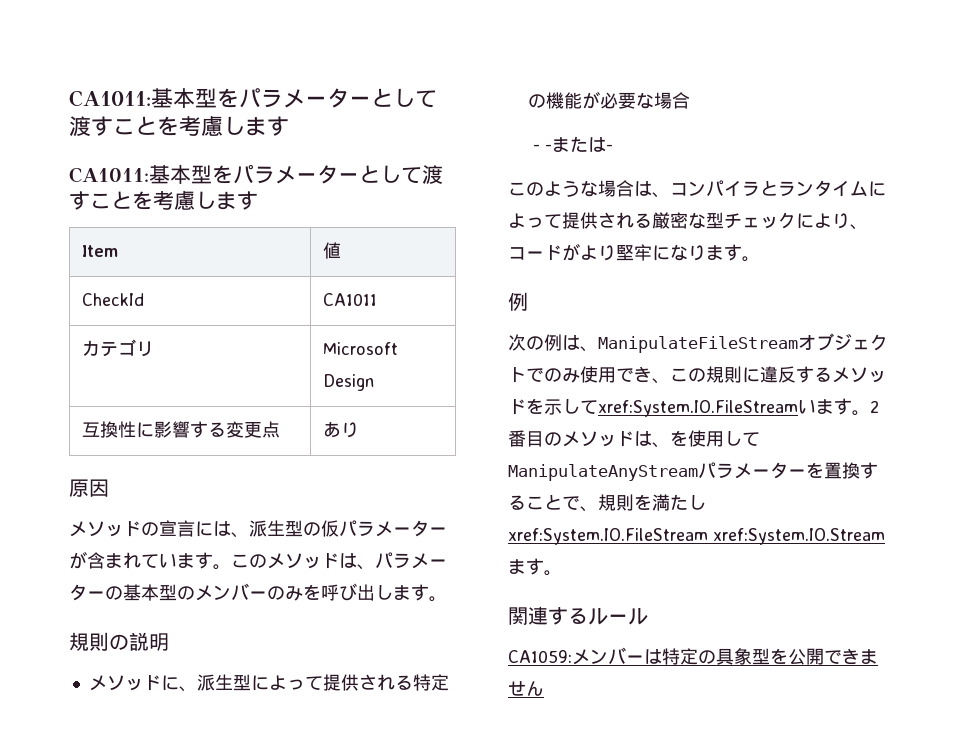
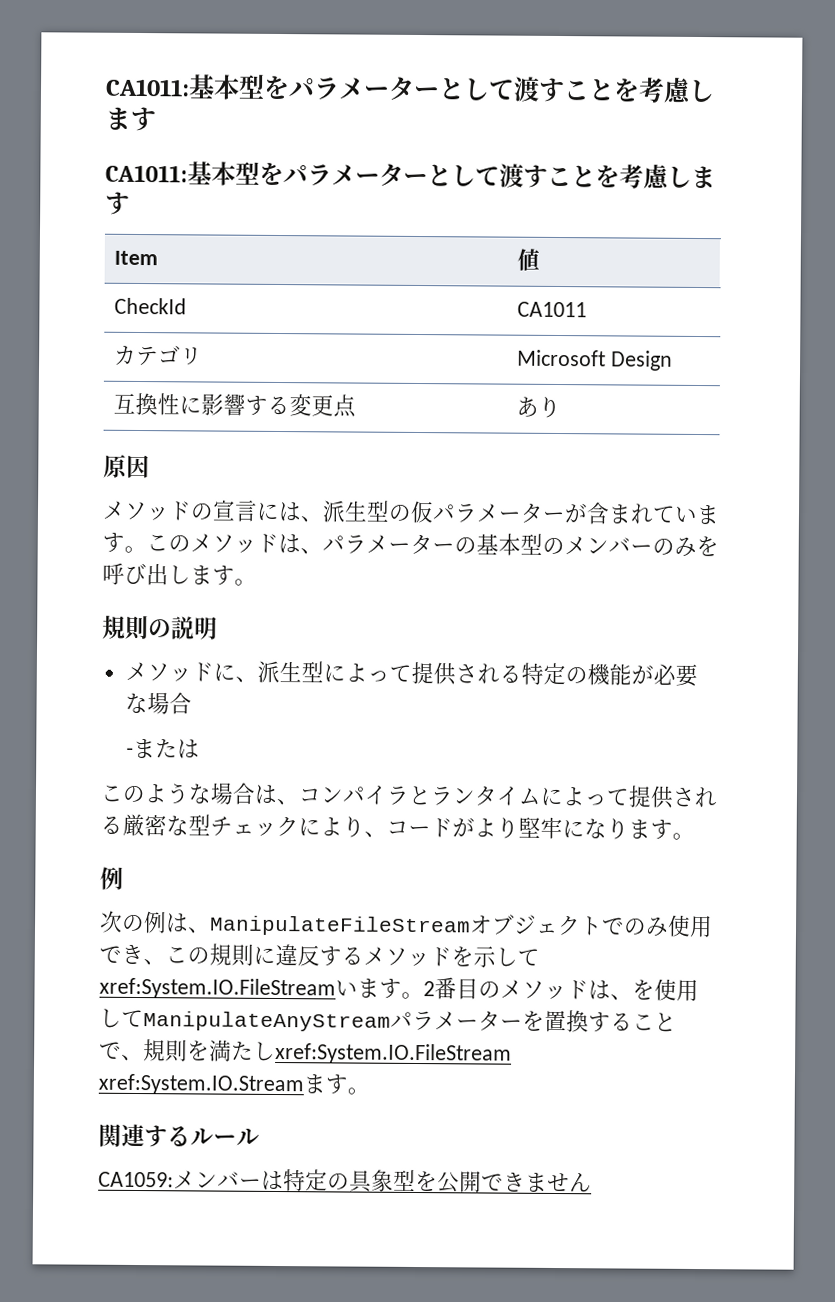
- - -または-
+ -または

